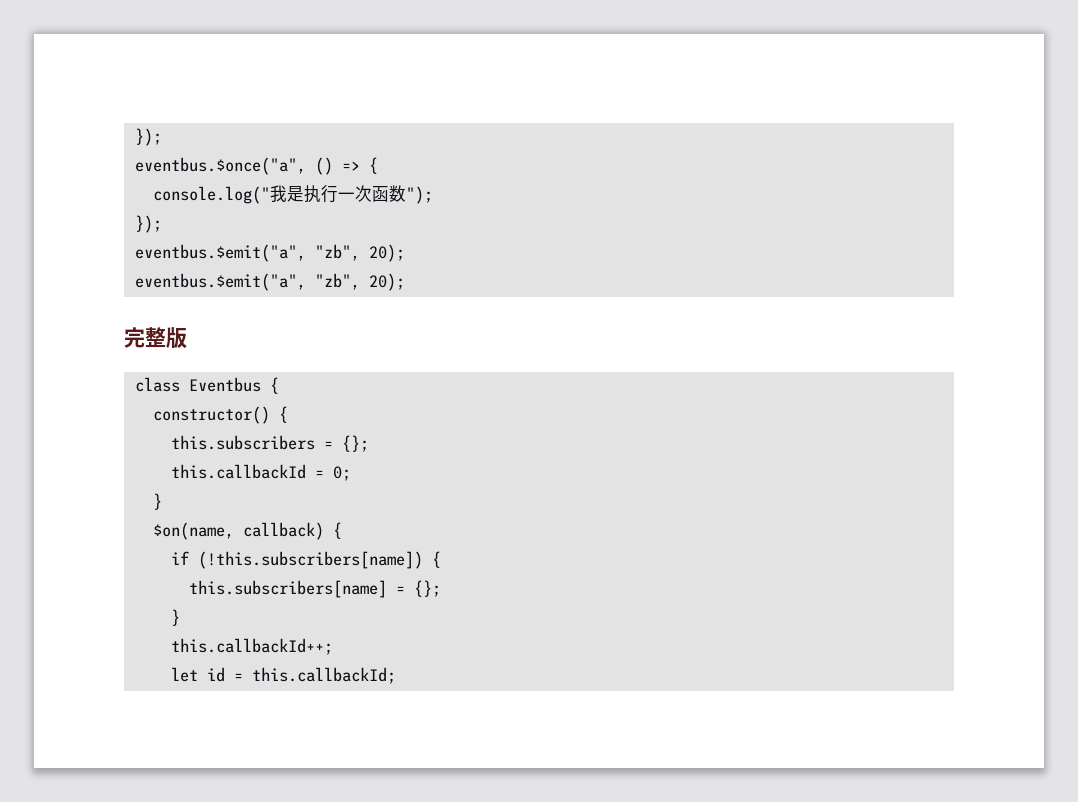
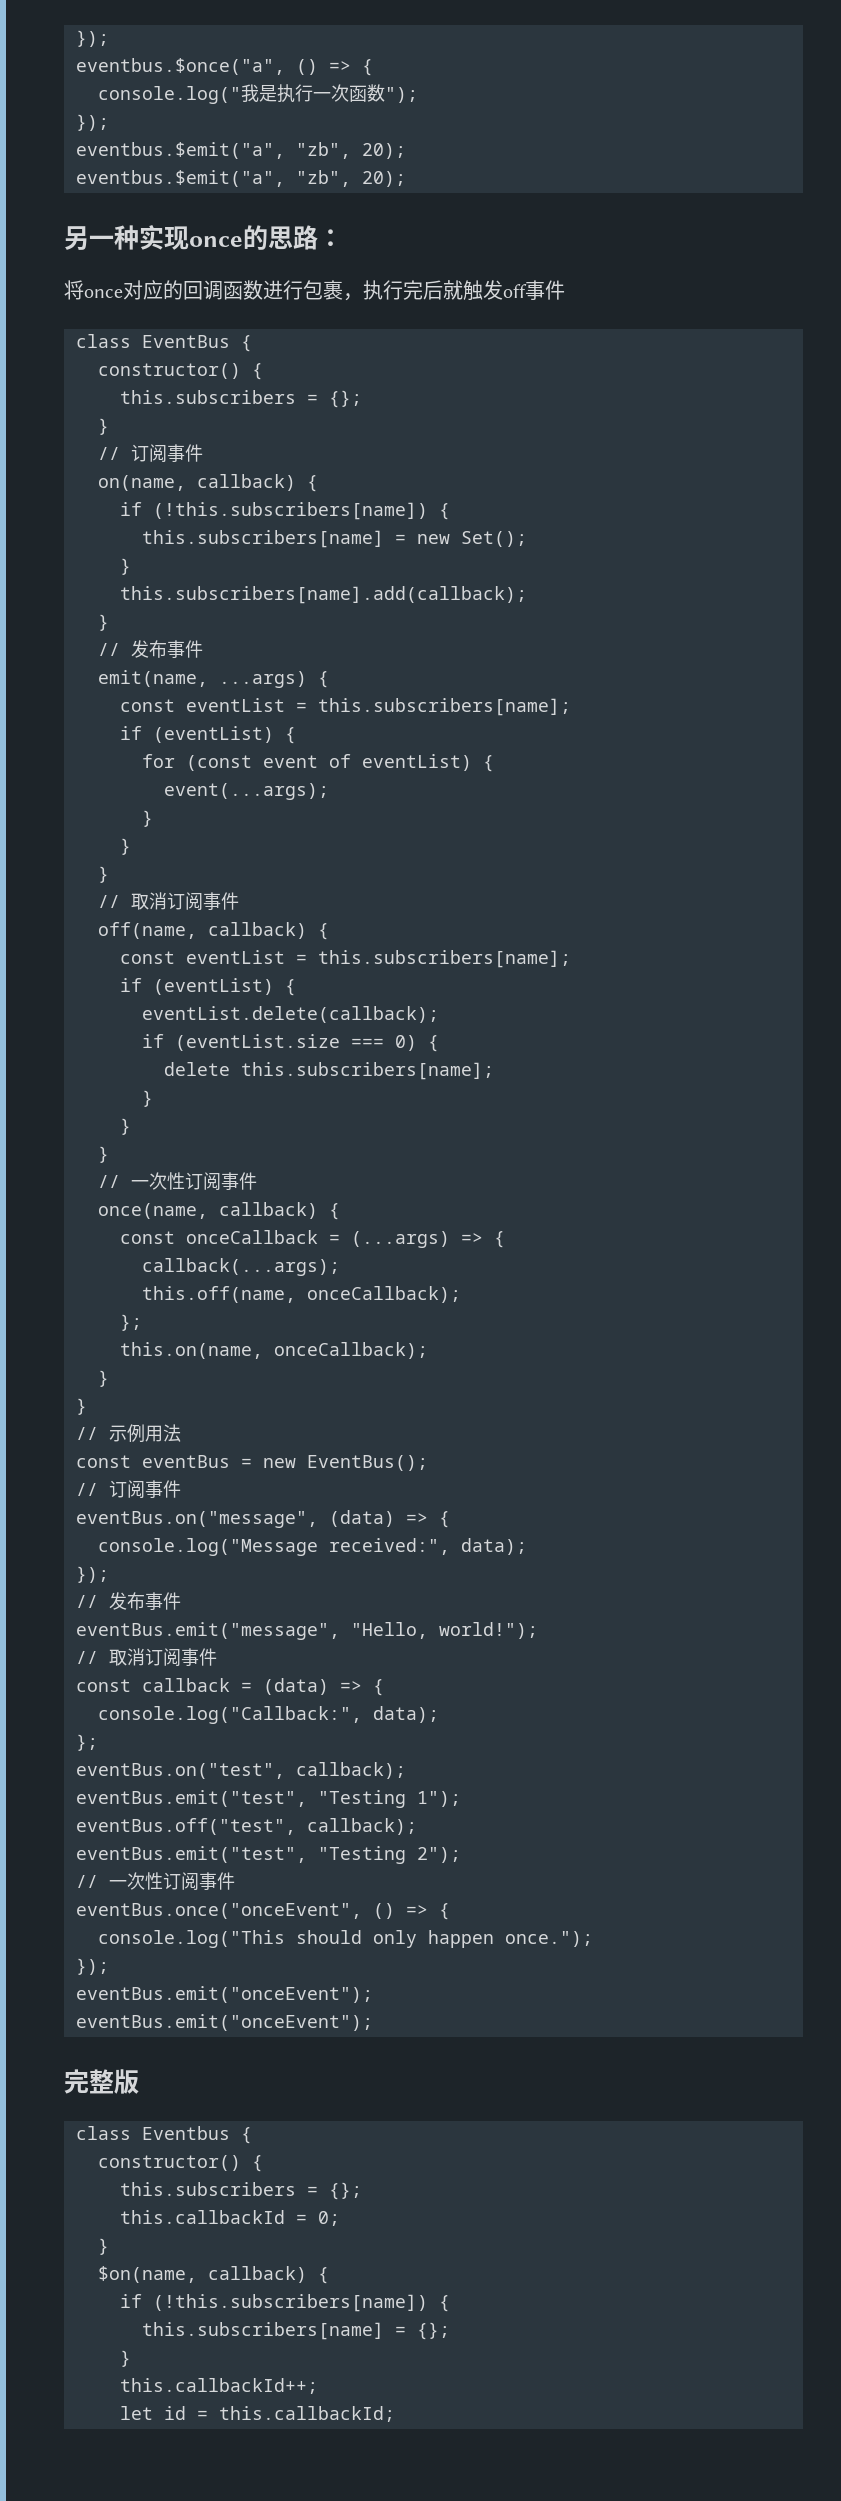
+ 另一种实现once的思路：
+ 将once对应的回调函数进行包裹，执行完后就触发off事件
+ class EventBus {
+ constructor() {
+ this.subscribers = {};
+ }
+ // 订阅事件
+ on(name, callback) {
+ if (!this.subscribers[name]) {
+ this.subscribers[name] = new Set();
+ }
+ this.subscribers[name].add(callback);
+ }
+ // 发布事件
+ emit(name, ...args) {
+ const eventList = this.subscribers[name];
+ if (eventList) {
+ for (const event of eventList) {
+ event(...args);
+ }
+ }
+ }
+ // 取消订阅事件
+ off(name, callback) {
+ const eventList = this.subscribers[name];
+ if (eventList) {
+ eventList.delete(callback);
+ if (eventList.size === 0) {
+ delete this.subscribers[name];
+ }
+ }
+ }
+ // 一次性订阅事件
+ once(name, callback) {
+ const onceCallback = (...args) => {
+ callback(...args);
+ this.off(name, onceCallback);
+ };
+ this.on(name, onceCallback);
+ }
+ }
+ // 示例用法
+ const eventBus = new EventBus();
+ // 订阅事件
+ eventBus.on("message", (data) => {
+ console.log("Message received:", data);
+ });
+ // 发布事件
+ eventBus.emit("message", "Hello, world!");
+ // 取消订阅事件
+ const callback = (data) => {
+ console.log("Callback:", data);
+ };
+ eventBus.on("test", callback);
+ eventBus.emit("test", "Testing 1");
+ eventBus.off("test", callback);
+ eventBus.emit("test", "Testing 2");
+ // 一次性订阅事件
+ eventBus.once("onceEvent", () => {
+ console.log("This should only happen once.");
+ });
+ eventBus.emit("onceEvent");
+ eventBus.emit("onceEvent");

